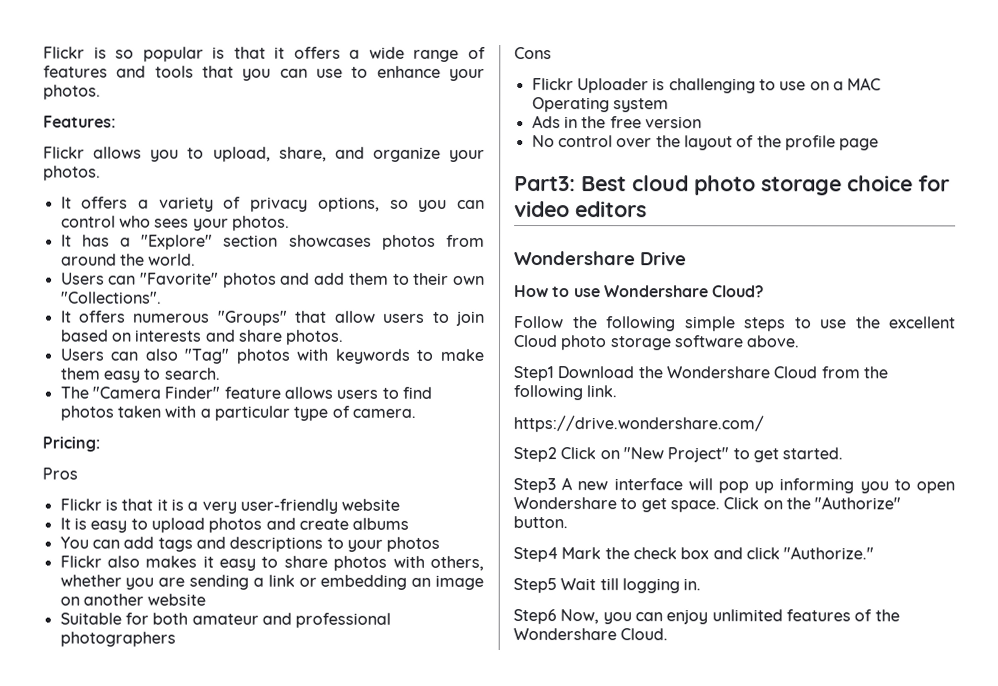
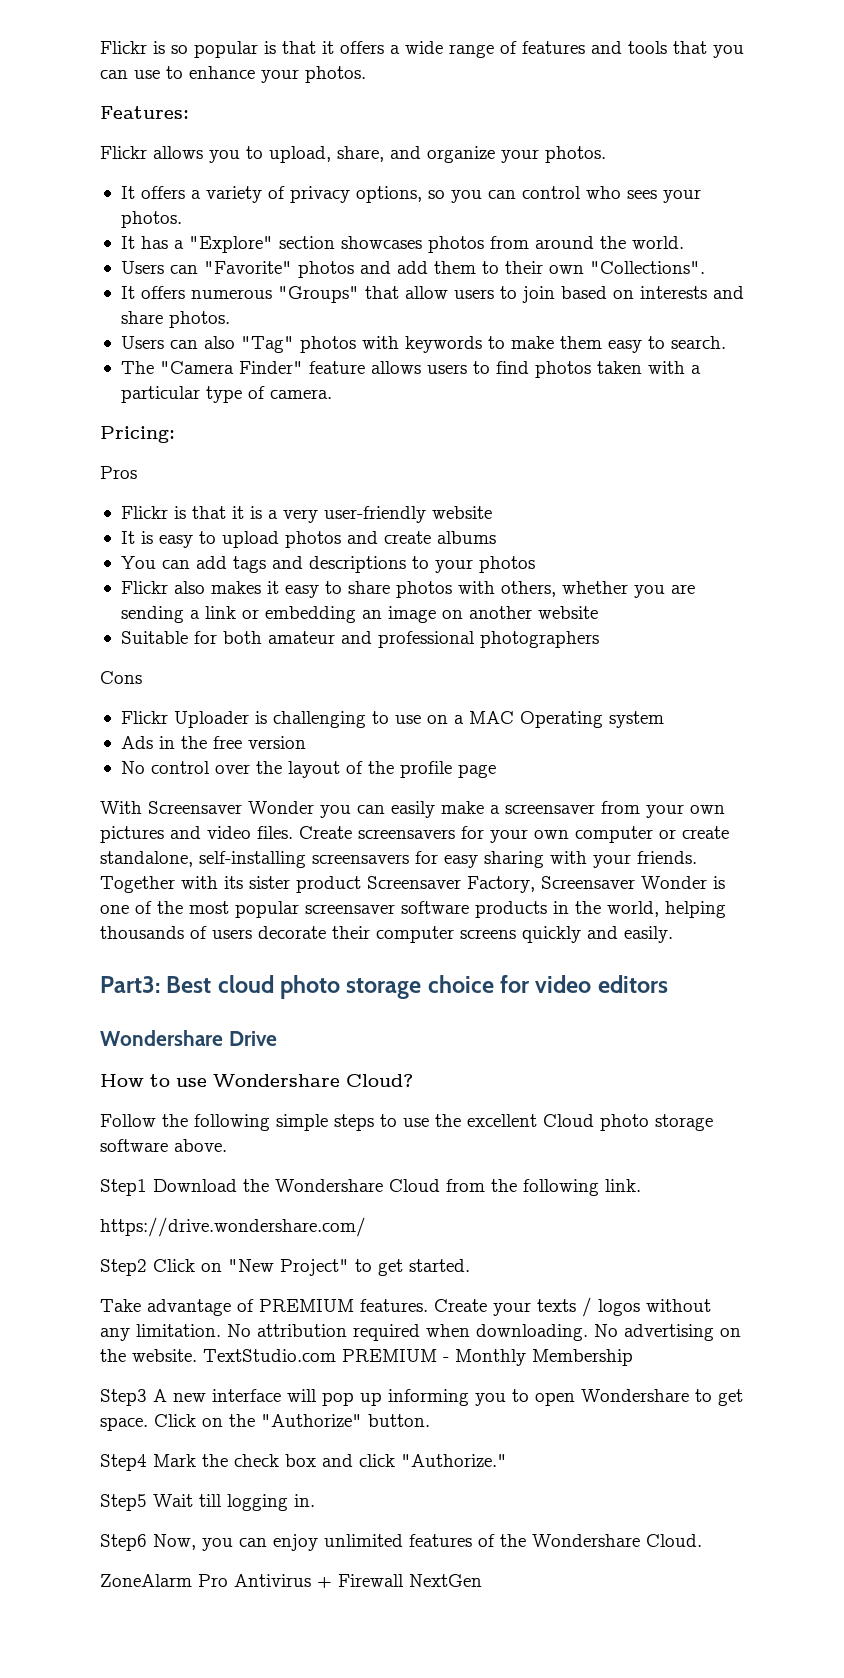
+ With Screensaver Wonder you can easily make a screensaver from your own pictures and video files. Create screensavers for your own computer or create standalone, self-installing screensavers for easy sharing with your friends. Together with its sister product Screensaver Factory, Screensaver Wonder is one of the most popular screensaver software products in the world, helping thousands of users decorate their computer screens quickly and easily.
+ Take advantage of PREMIUM features. Create your texts / logos without any limitation. No attribution required when downloading. No advertising on the website. TextStudio.com PREMIUM - Monthly Membership
+ ZoneAlarm Pro Antivirus + Firewall NextGen

